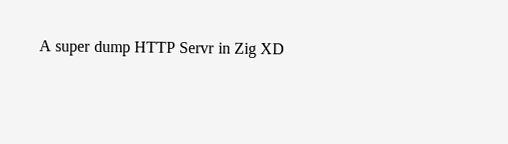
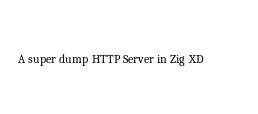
- A super dump HTTP Servr in Zig XD
+ A super dump HTTP Server in Zig XD

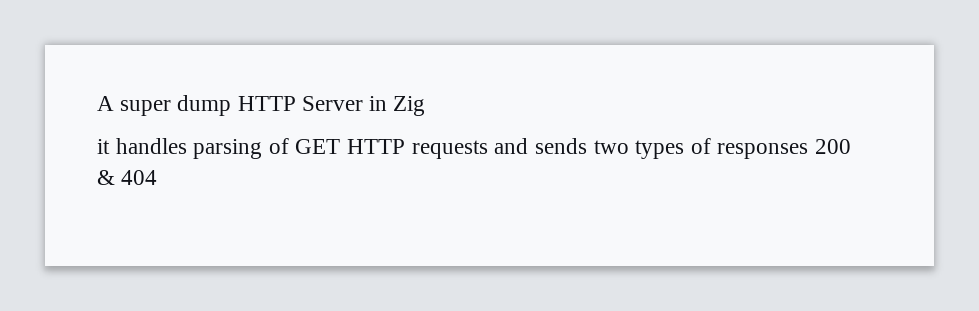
- A super dump HTTP Server in Zig XD
+ A super dump HTTP Server in Zig
+ it handles parsing of GET HTTP requests and sends two types of responses 200 & 404

